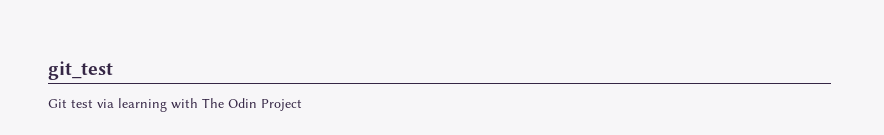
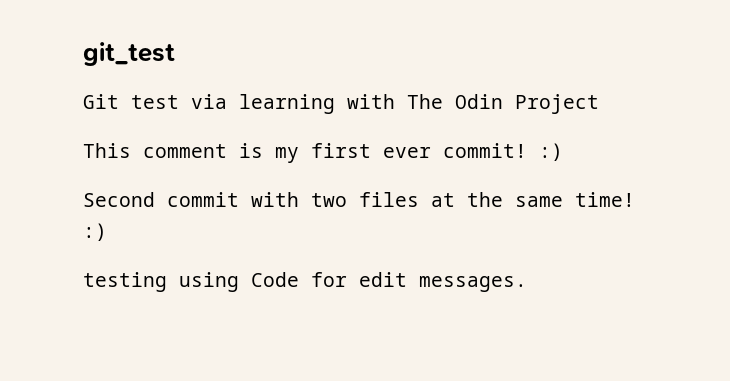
+ This comment is my first ever commit! :)
+ Second commit with two files at the same time! :)
+ testing using Code for edit messages.

